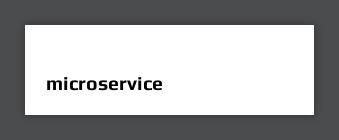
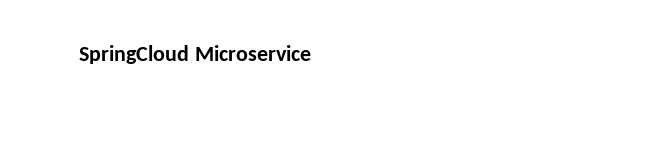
- microservice
+ SpringCloud Microservice

